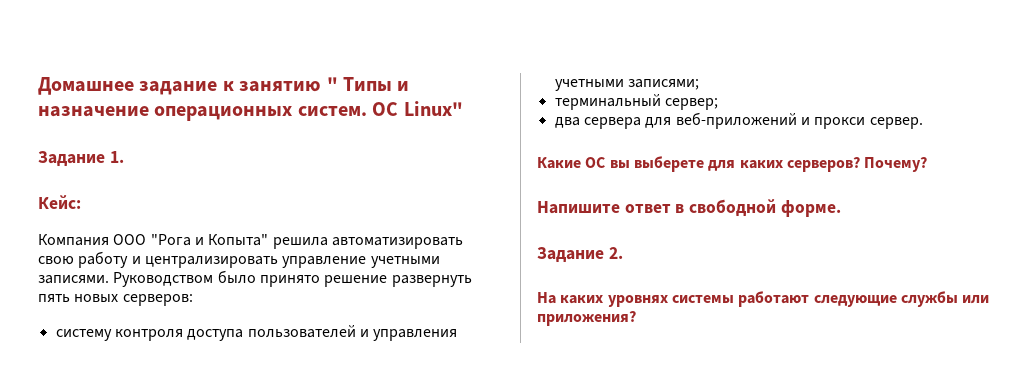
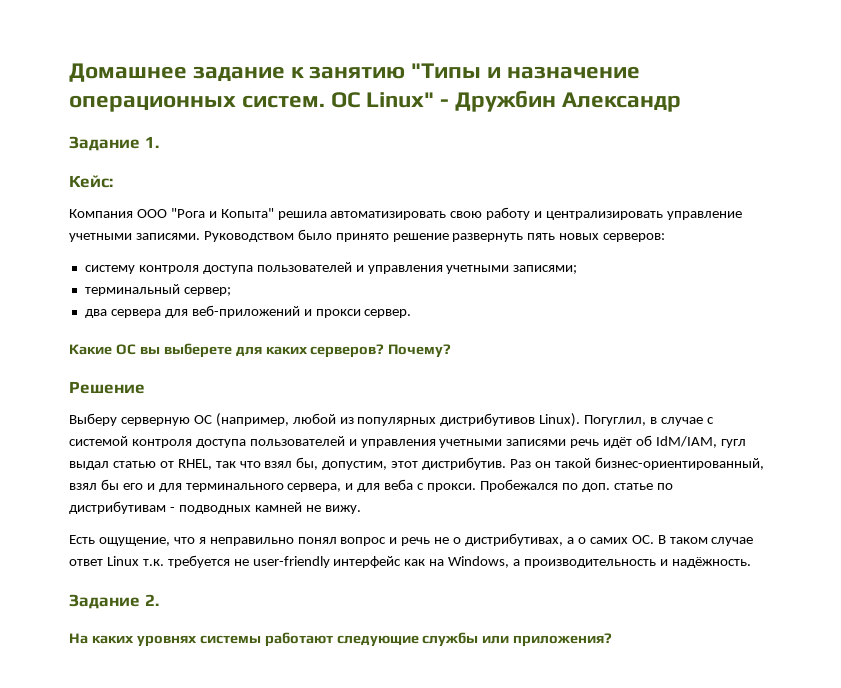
- Домашнее задание к занятию " Типы и назначение операционных систем.
+ Домашнее задание к занятию "Типы и назначение операционных систем.
- ОС Linux"
+ ОС Linux" - Дружбин Александр
- Напишите ответ в свободной форме.
+ Решение
+ Выберу серверную ОС (например, любой из популярных дистрибутивов Linux). Погуглил, в случае с системой контроля доступа пользователей и управления учетными записями речь идёт об IdM/IAM, гугл выдал статью от RHEL, так что взял бы, допустим, этот дистрибутив. Раз он такой бизнес-ориентированный, взял бы его и для терминального сервера, и для веба с прокси. Пробежался по доп. статье по дистрибутивам - подводных камней не вижу.
+ Есть ощущение, что я неправильно понял вопрос и речь не о дистрибутивах, а о самих ОС. В таком случае ответ Linux т.к. требуется не user-friendly интерфейс как на Windows, а производительность и надёжность.

